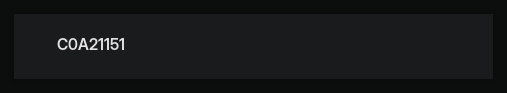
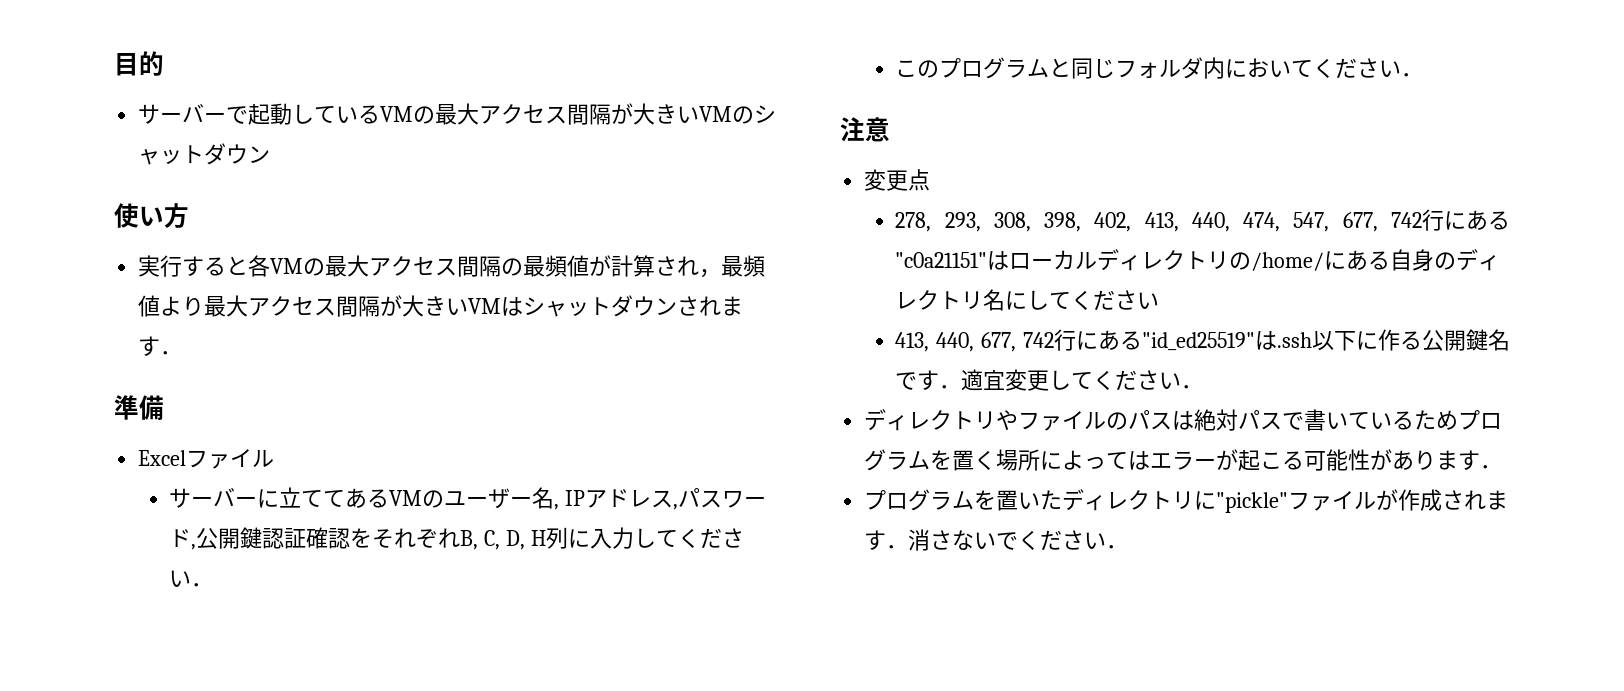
- C0A21151
+ 目的
+ サーバーで起動しているVMの最大アクセス間隔が大きいVMのシャットダウン
+ 使い方
+ 実行すると各VMの最大アクセス間隔の最頻値が計算され，最頻値より最大アクセス間隔が大きいVMはシャットダウンされます．
+ 準備
+ Excelファイル
+ サーバーに立ててあるVMのユーザー名, IPアドレス,パスワード,公開鍵認証確認をそれぞれB, C, D, H列に入力してください．
+ このプログラムと同じフォルダ内においてください．
+ 注意
+ 変更点
+ 278, 293, 308, 398, 402, 413, 440, 474, 547, 677, 742行にある"c0a21151"はローカルディレクトリの/home/にある自身のディレクトリ名にしてください
+ 413, 440, 677, 742行にある"id_ed25519"は.ssh以下に作る公開鍵名です．適宜変更してください．
+ ディレクトリやファイルのパスは絶対パスで書いているためプログラムを置く場所によってはエラーが起こる可能性があります．
+ プログラムを置いたディレクトリに"pickle"ファイルが作成されます．消さないでください．

